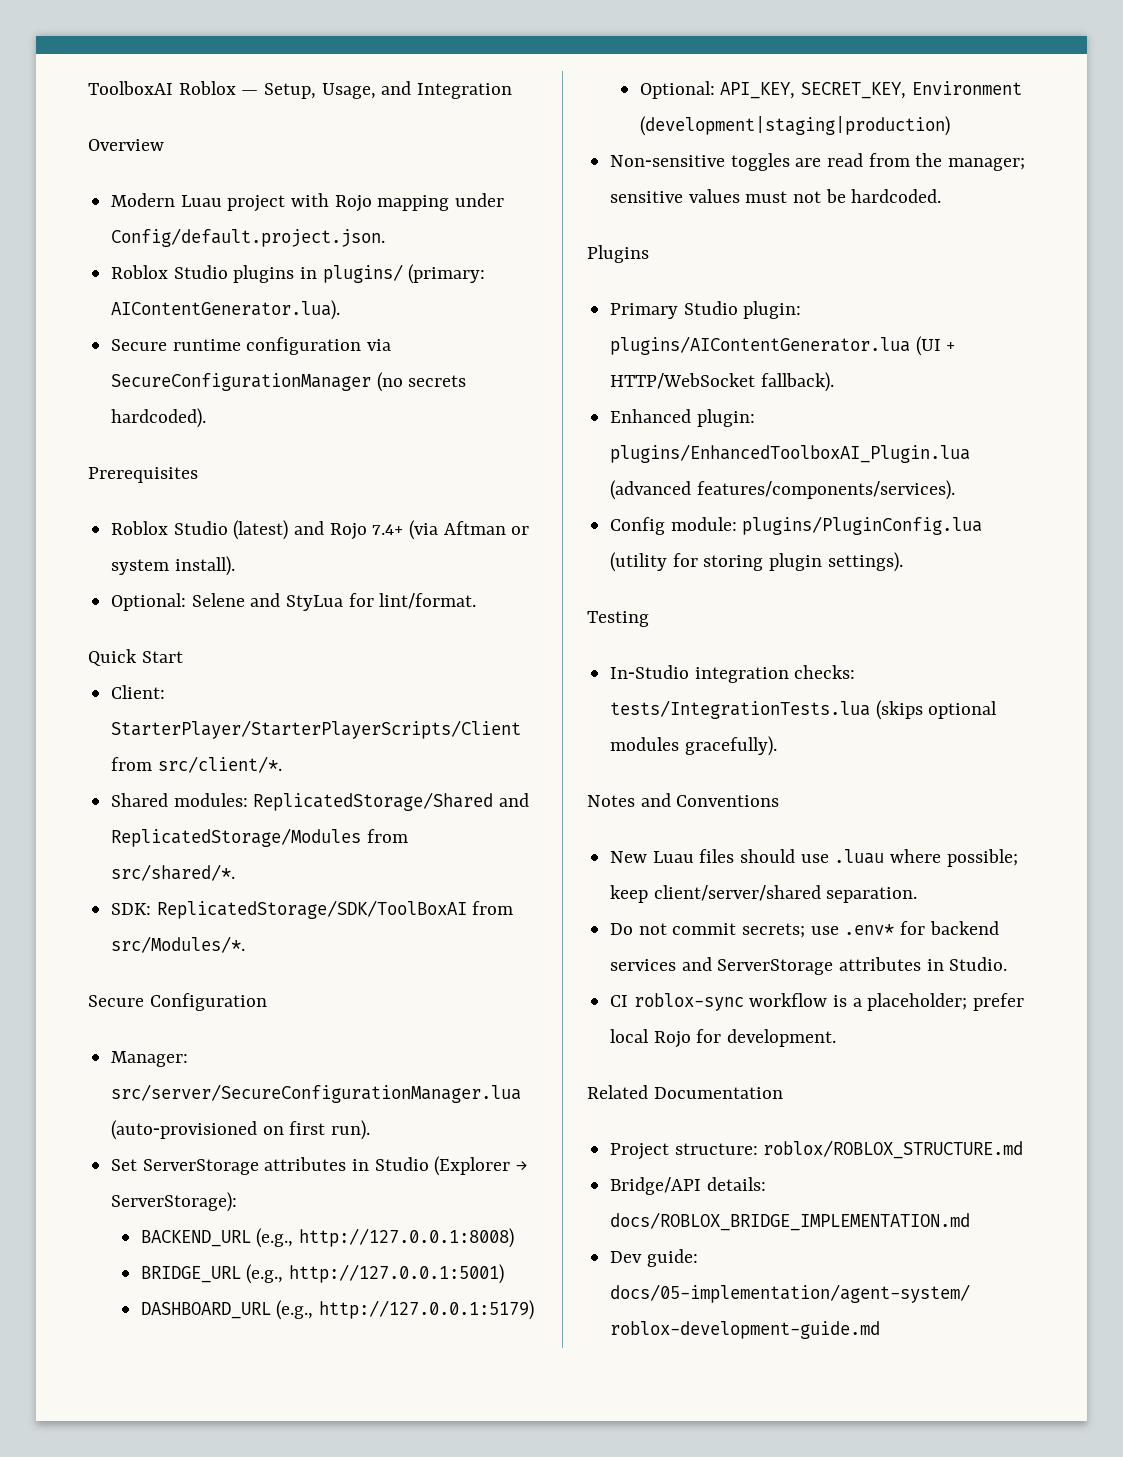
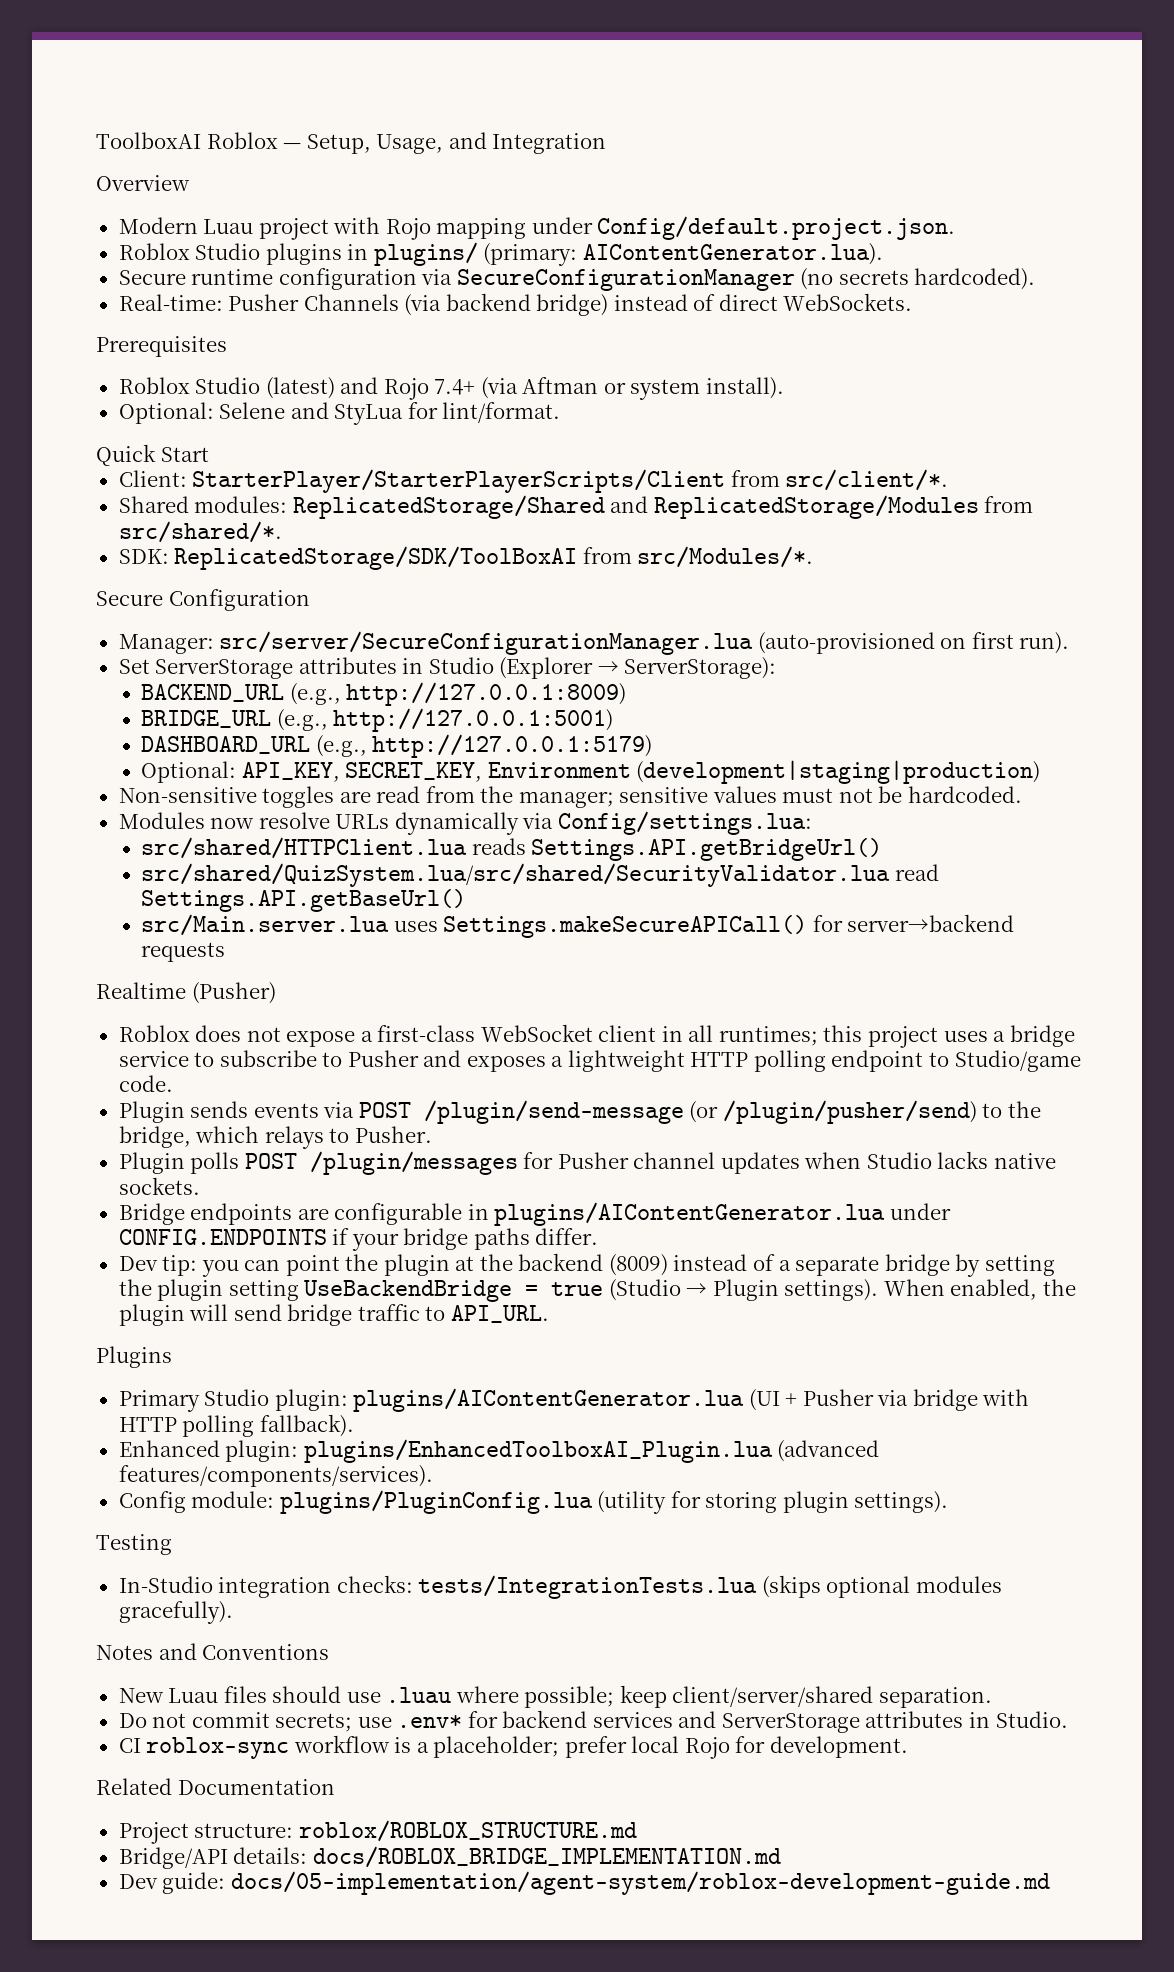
+ Real-time: Pusher Channels (via backend bridge) instead of direct WebSockets.
- BACKEND_URL (e.g., http://127.0.0.1:8008)
+ BACKEND_URL (e.g., http://127.0.0.1:8009)
+ Modules now resolve URLs dynamically via Config/settings.lua:
+ src/shared/HTTPClient.lua reads Settings.API.getBridgeUrl()
+ src/shared/QuizSystem.lua/src/shared/SecurityValidator.lua read Settings.API.getBaseUrl()
+ src/Main.server.lua uses Settings.makeSecureAPICall() for server→backend requests
+ Realtime (Pusher)
+ Roblox does not expose a first‑class WebSocket client in all runtimes; this project uses a bridge service to subscribe to Pusher and exposes a lightweight HTTP polling endpoint to Studio/game code.
+ Plugin sends events via POST /plugin/send-message (or /plugin/pusher/send) to the bridge, which relays to Pusher.
+ Plugin polls POST /plugin/messages for Pusher channel updates when Studio lacks native sockets.
+ Bridge endpoints are configurable in plugins/AIContentGenerator.lua under CONFIG.ENDPOINTS if your bridge paths differ.
+ Dev tip: you can point the plugin at the backend (8009) instead of a separate bridge by setting the plugin setting UseBackendBridge = true (Studio → Plugin settings). When enabled, the plugin will send bridge traffic to API_URL.
- Primary Studio plugin: plugins/AIContentGenerator.lua (UI + HTTP/WebSocket fallback).
+ Primary Studio plugin: plugins/AIContentGenerator.lua (UI + Pusher via bridge with HTTP polling fallback).

